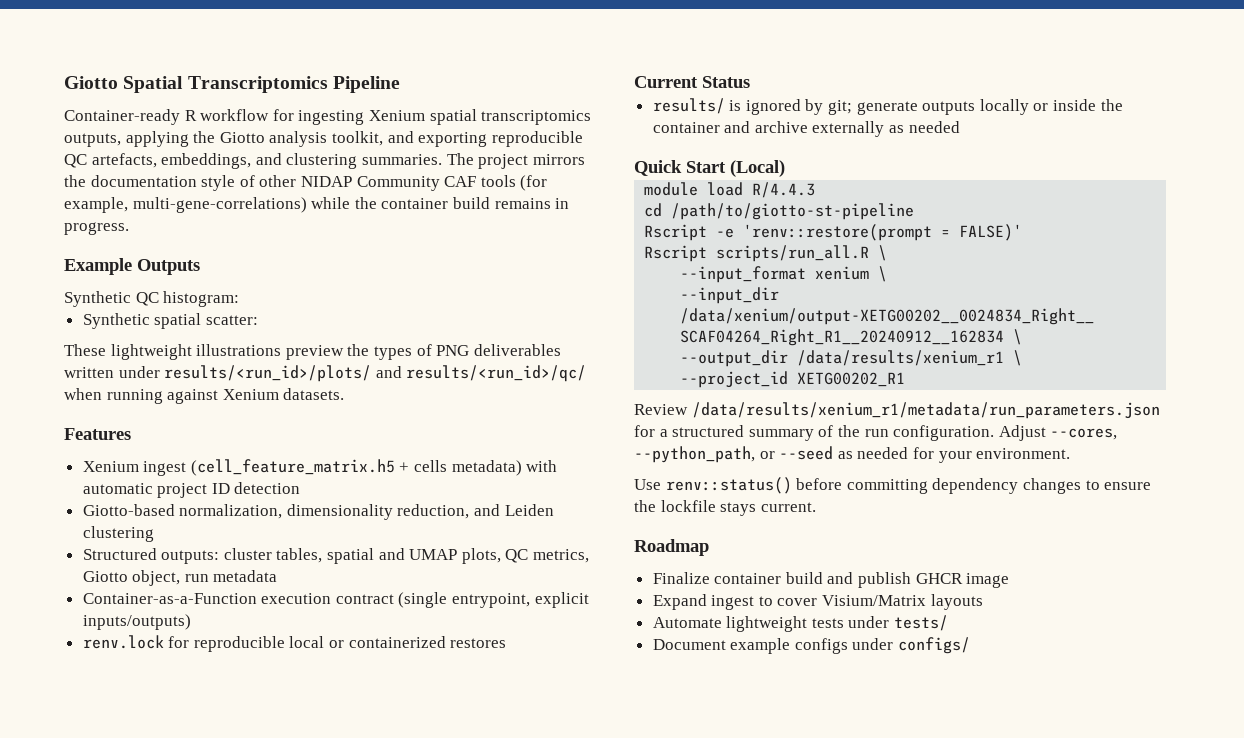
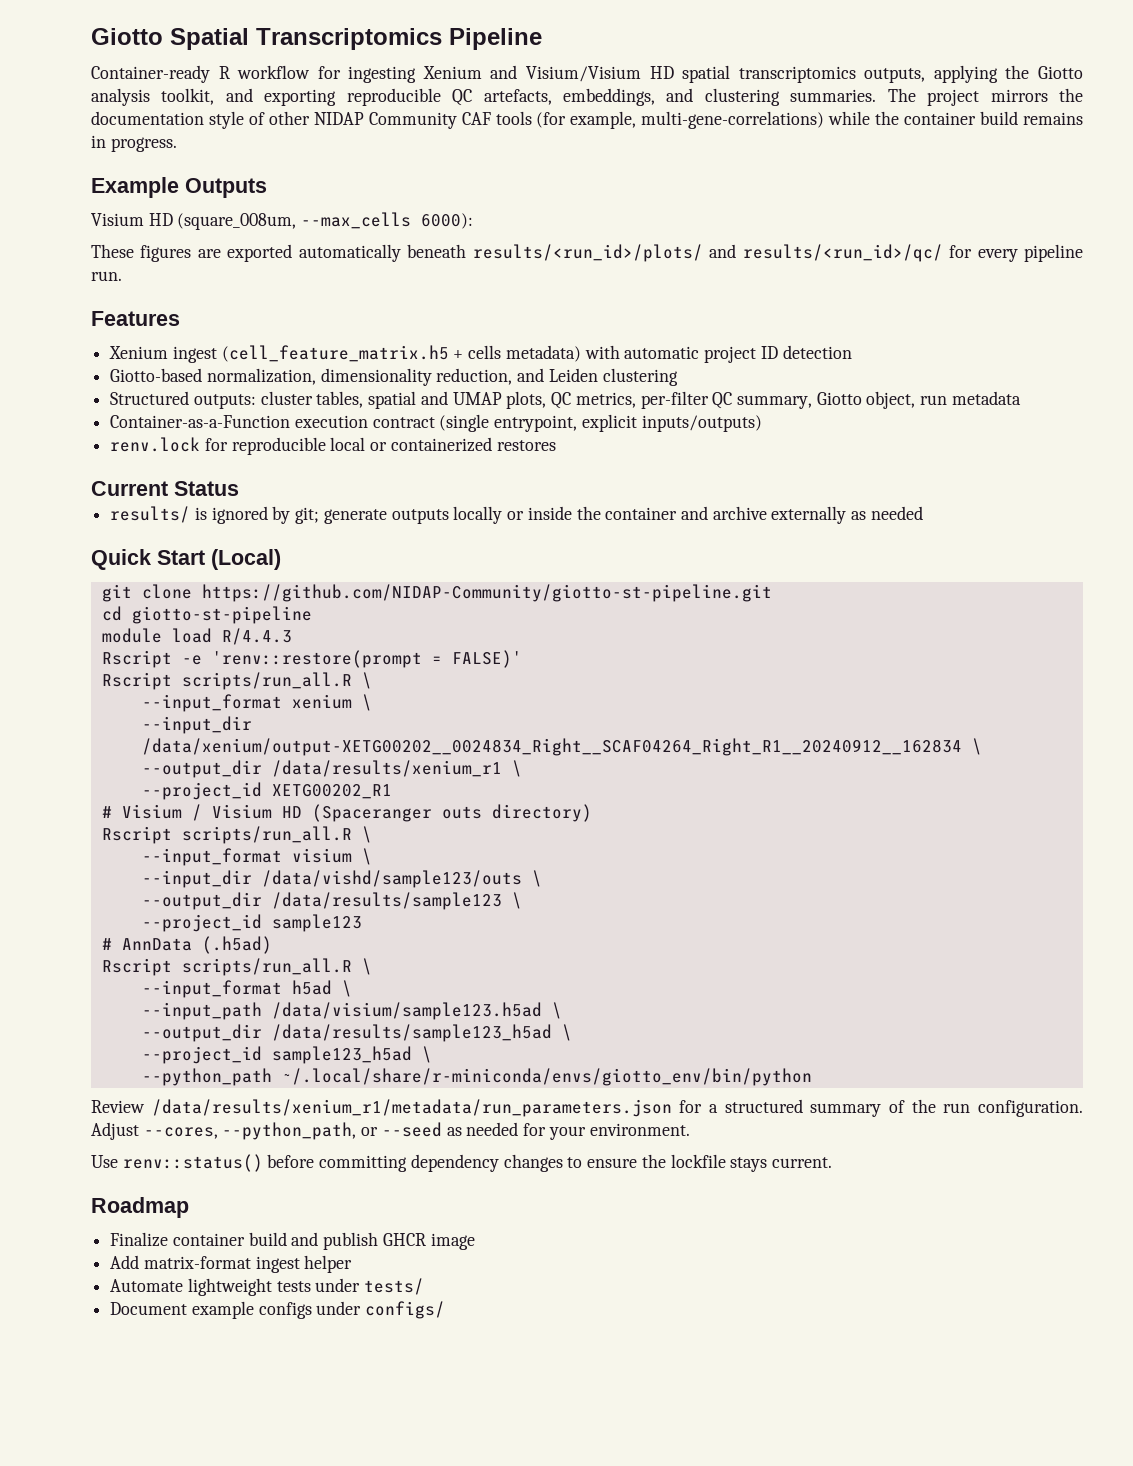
- Container-ready R workflow for ingesting Xenium spatial transcriptomics outputs, applying the Giotto analysis toolkit, and exporting reproducible QC artefacts, embeddings, and clustering summaries.
+ Container-ready R workflow for ingesting Xenium and Visium/Visium HD spatial transcriptomics outputs, applying the Giotto analysis toolkit, and exporting reproducible QC artefacts, embeddings, and clustering summaries.
- Synthetic QC histogram:
- Synthetic spatial scatter:
- These lightweight illustrations preview the types of PNG deliverables written under results/<run_id>/plots/ and results/<run_id>/qc/ when running against Xenium datasets.
+ Visium HD (square_008um, --max_cells 6000):
+ These figures are exported automatically beneath results/<run_id>/plots/ and results/<run_id>/qc/ for every pipeline run.
- Structured outputs: cluster tables, spatial and UMAP plots, QC metrics, Giotto object, run metadata
+ Structured outputs: cluster tables, spatial and UMAP plots, QC metrics, per-filter QC summary, Giotto object, run metadata
+ git clone https://github.com/NIDAP-Community/giotto-st-pipeline.git
+ cd giotto-st-pipeline
- cd /path/to/giotto-st-pipeline
+ # Visium / Visium HD (Spaceranger outs directory)
+ Rscript scripts/run_all.R \
+ --input_format visium \
+ --input_dir /data/vishd/sample123/outs \
+ --output_dir /data/results/sample123 \
+ --project_id sample123
+ # AnnData (.h5ad)
+ Rscript scripts/run_all.R \
+ --input_format h5ad \
+ --input_path /data/visium/sample123.h5ad \
+ --output_dir /data/results/sample123_h5ad \
+ --project_id sample123_h5ad \
+ --python_path ~/.local/share/r-miniconda/envs/giotto_env/bin/python
- Expand ingest to cover Visium/Matrix layouts
+ Add matrix-format ingest helper

